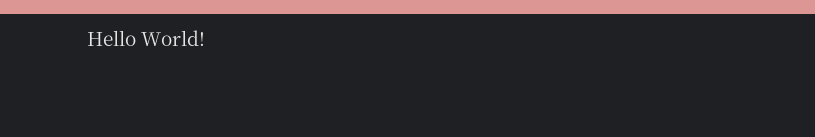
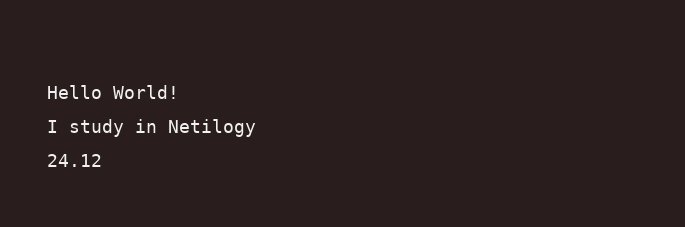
+ I study in Netilogy
+ 24.12

